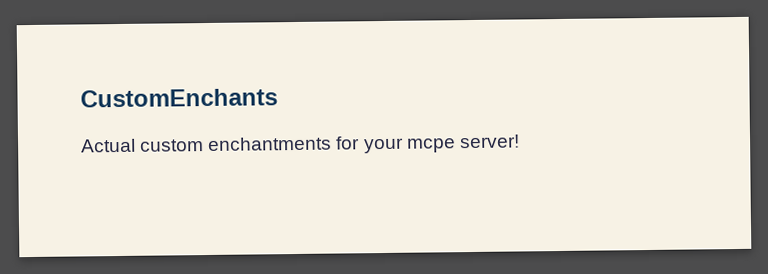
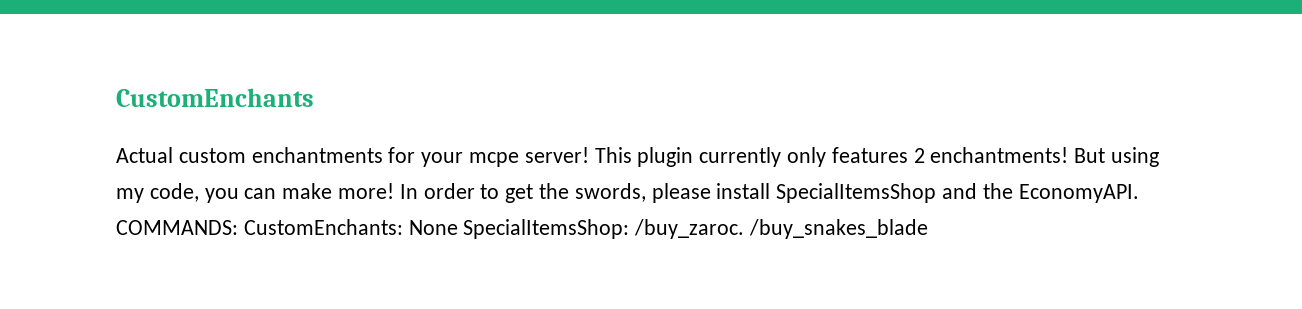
+ This plugin currently only features 2 enchantments! But using my code, you can make more! In order to get the swords, please install SpecialItemsShop and the EconomyAPI. COMMANDS: CustomEnchants: None SpecialItemsShop: /buy_zaroc. /buy_snakes_blade

